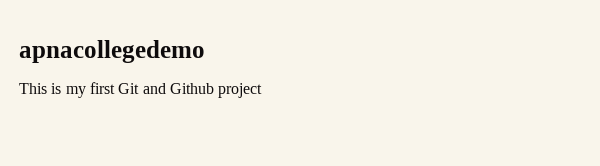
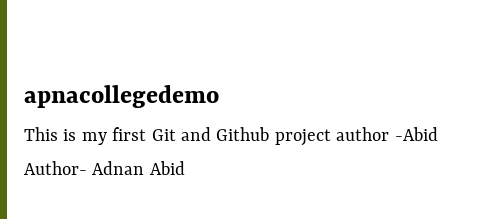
- This is my first Git and Github project
+ This is my first Git and Github project author -Abid
+ Author- Adnan Abid

